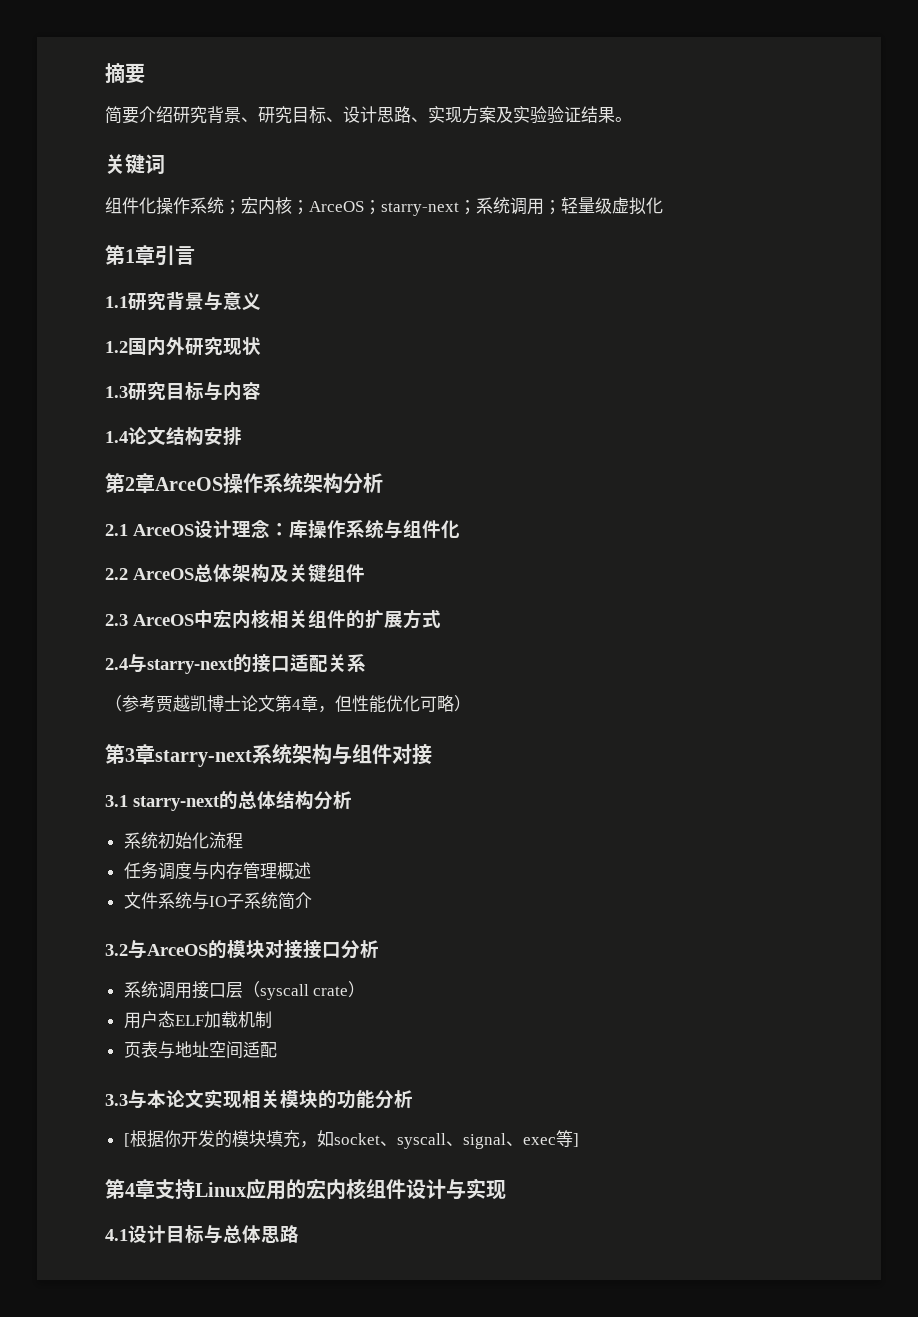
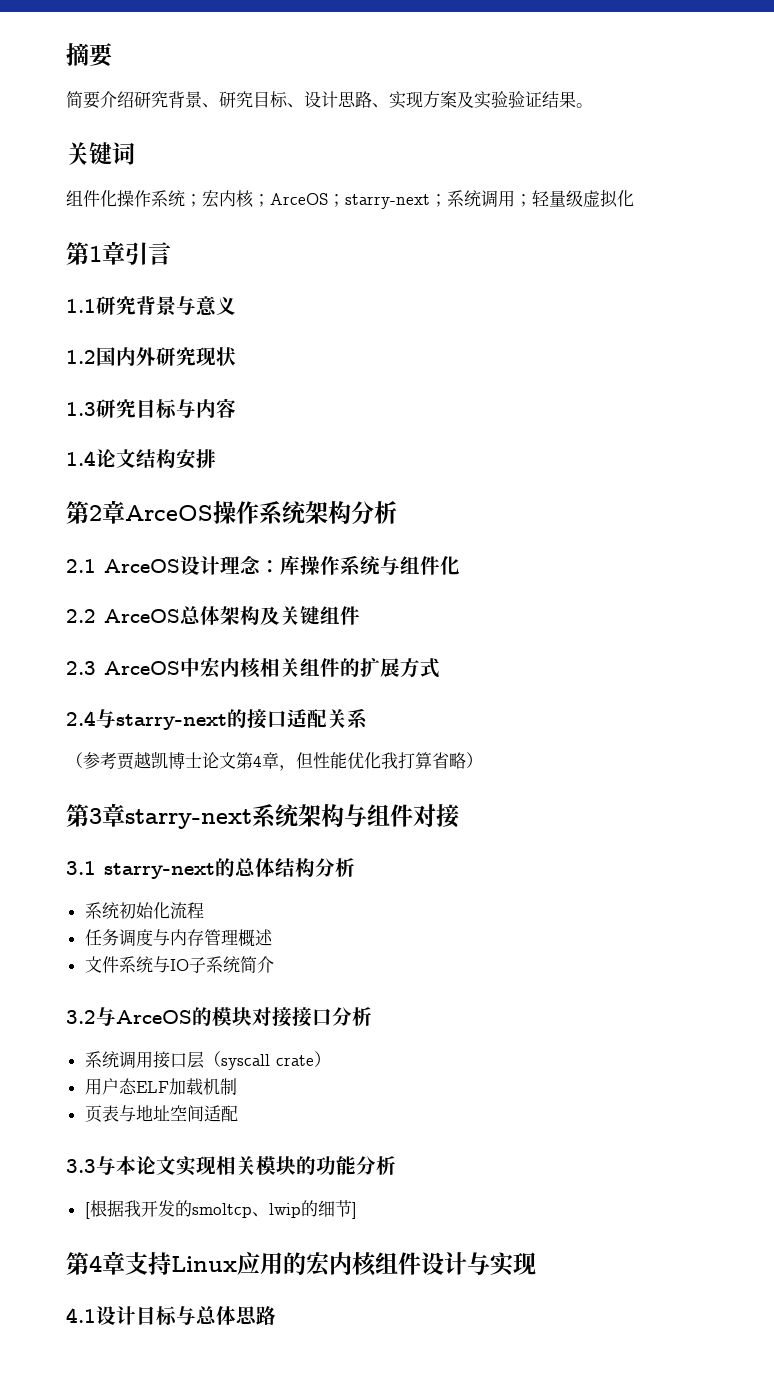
- （参考贾越凯博士论文第4章，但性能优化可略）
+ （参考贾越凯博士论文第4章，但性能优化我打算省略）
- [根据你开发的模块填充，如socket、syscall、signal、exec等]
+ [根据我开发的smoltcp、lwip的细节]

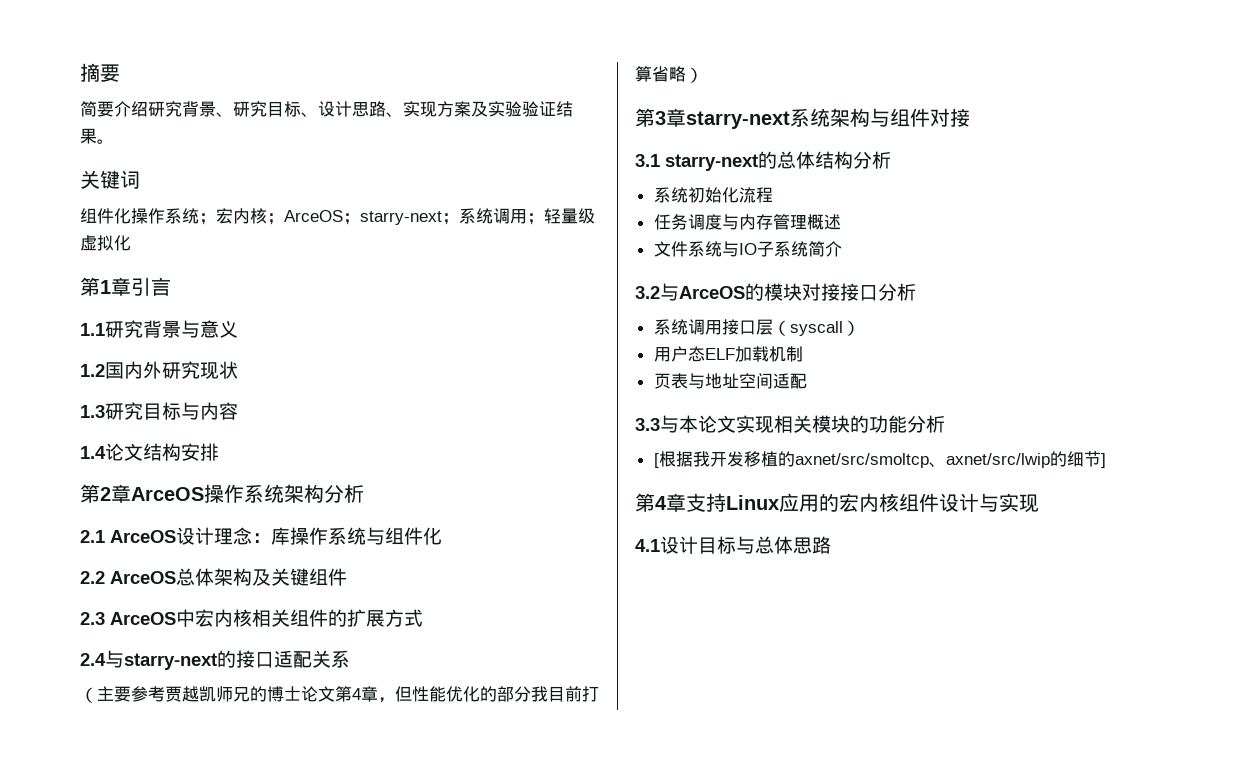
- （参考贾越凯博士论文第4章，但性能优化我打算省略）
+ （主要参考贾越凯师兄的博士论文第4章，但性能优化的部分我目前打算省略）
- 系统调用接口层（syscall crate）
+ 系统调用接口层（syscall）
- [根据我开发的smoltcp、lwip的细节]
+ [根据我开发移植的axnet/src/smoltcp、axnet/src/lwip的细节]

